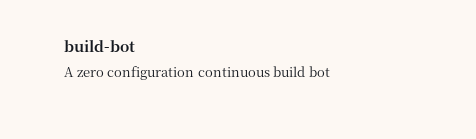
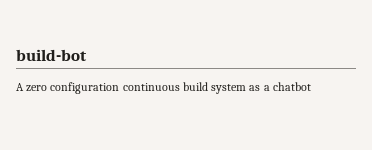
- A zero configuration continuous build bot
+ A zero configuration continuous build system as a chatbot

